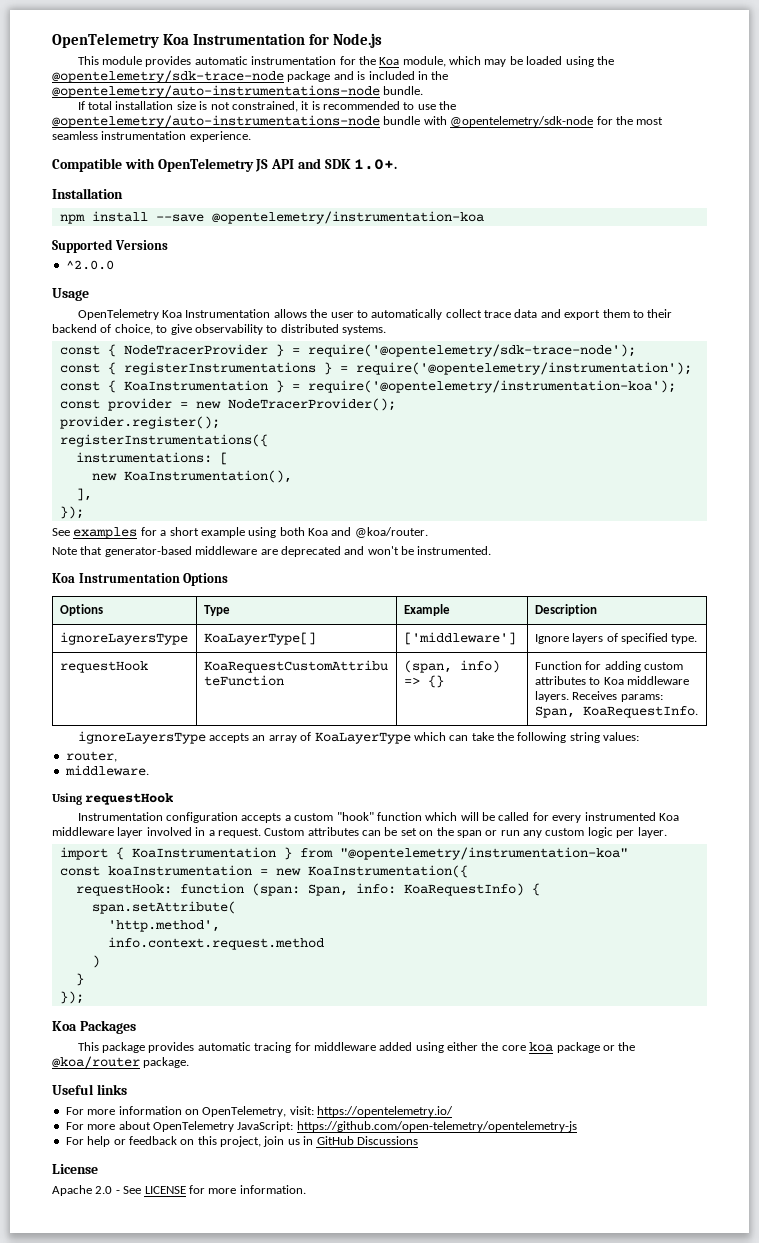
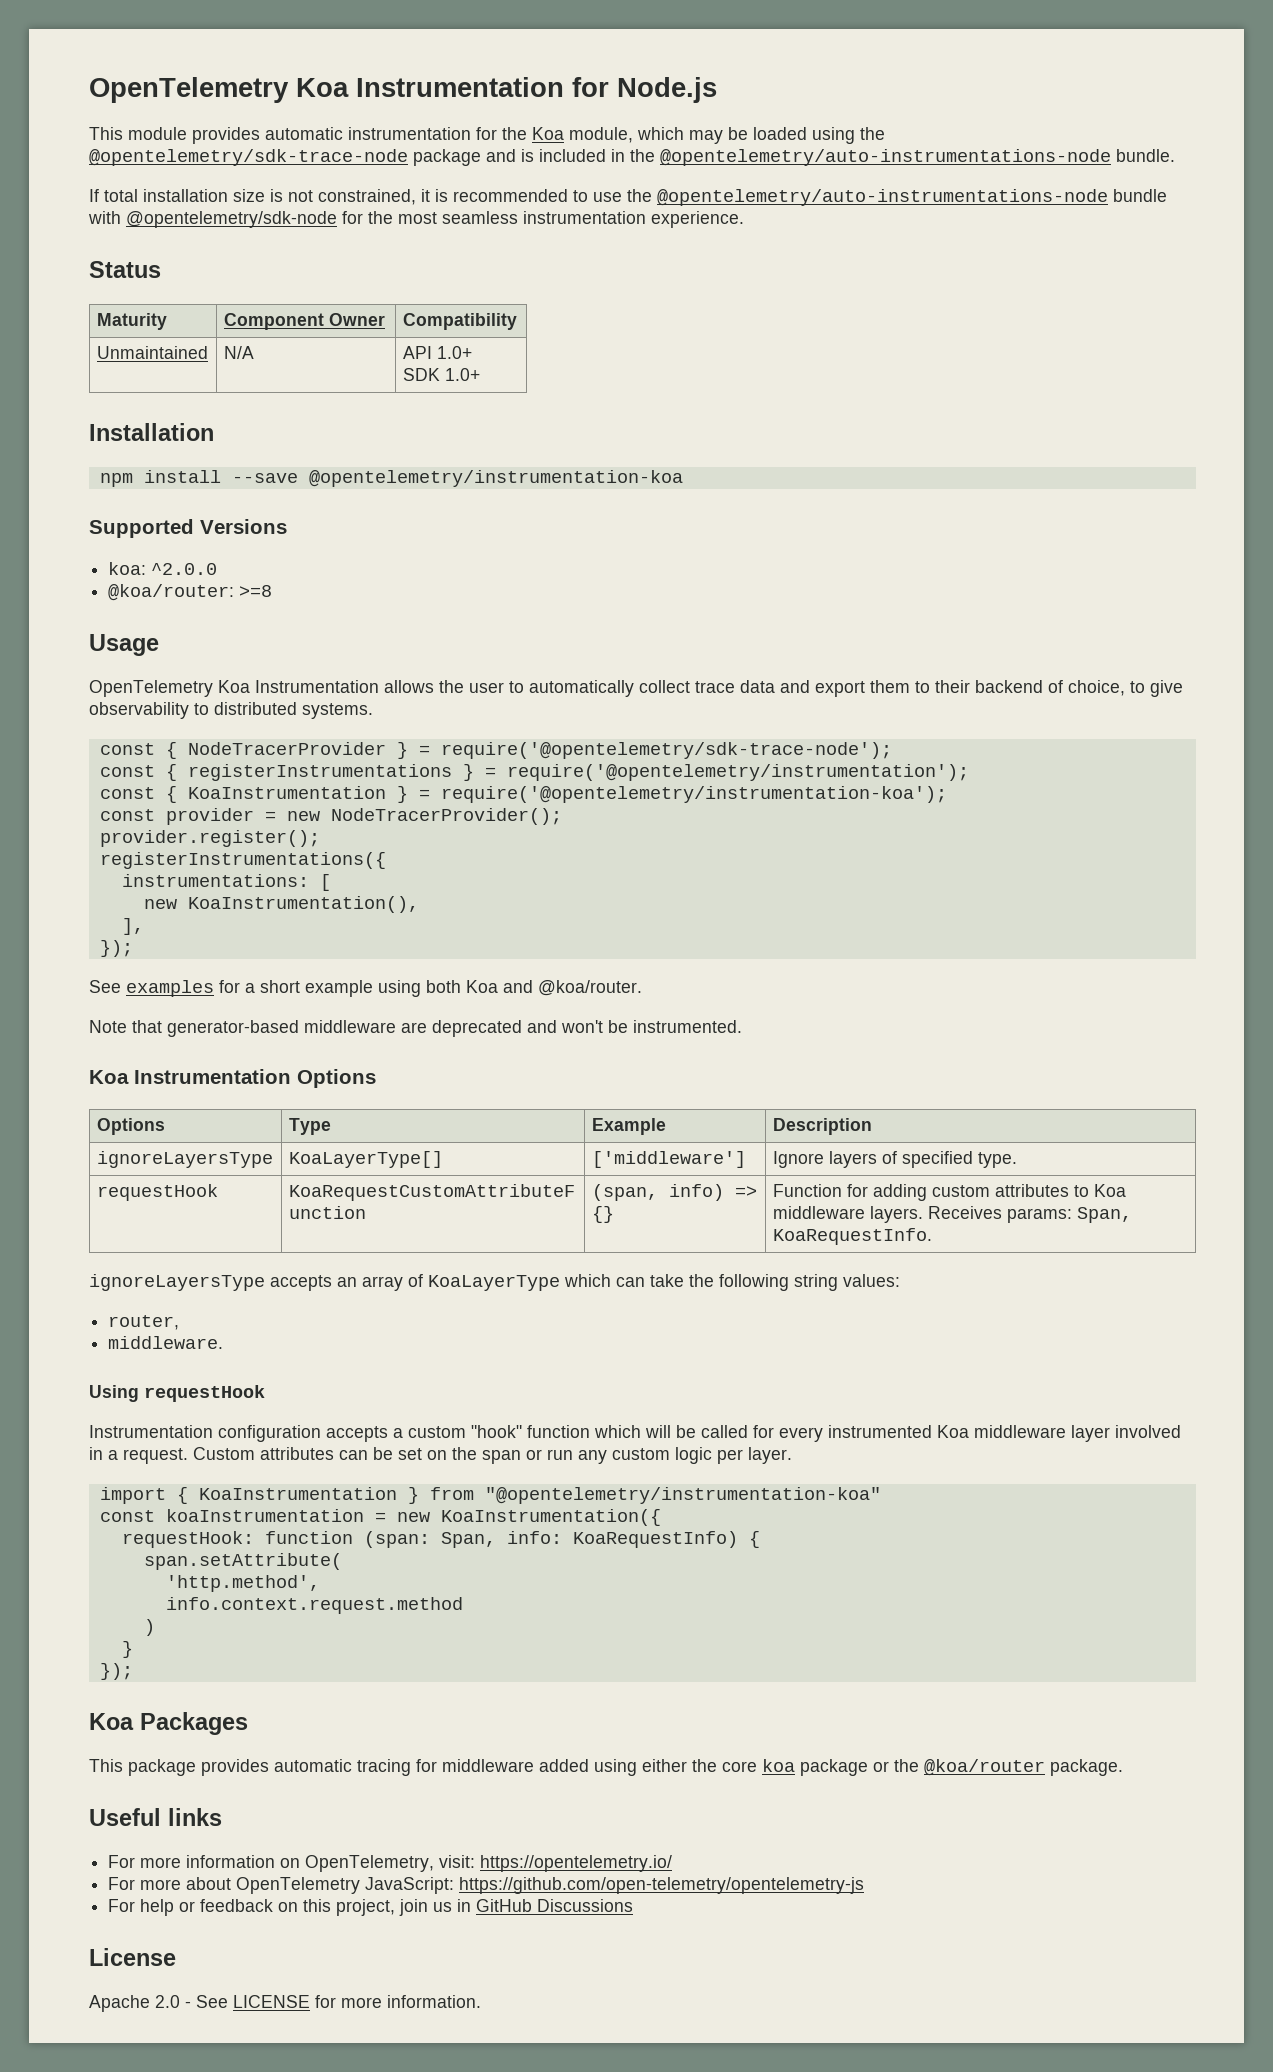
- Compatible with OpenTelemetry JS API and SDK 1.0+.
+ Status
+ Maturity | Component Owner | Compatibility
+ Unmaintained | N/A | API 1.0+
+ SDK 1.0+
- ^2.0.0
+ koa: ^2.0.0
+ @koa/router: >=8

